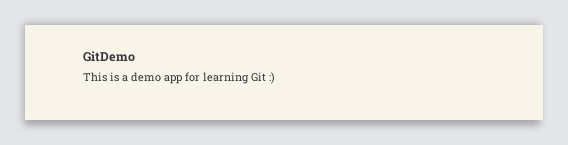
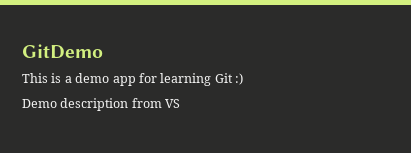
+ Demo description from VS

